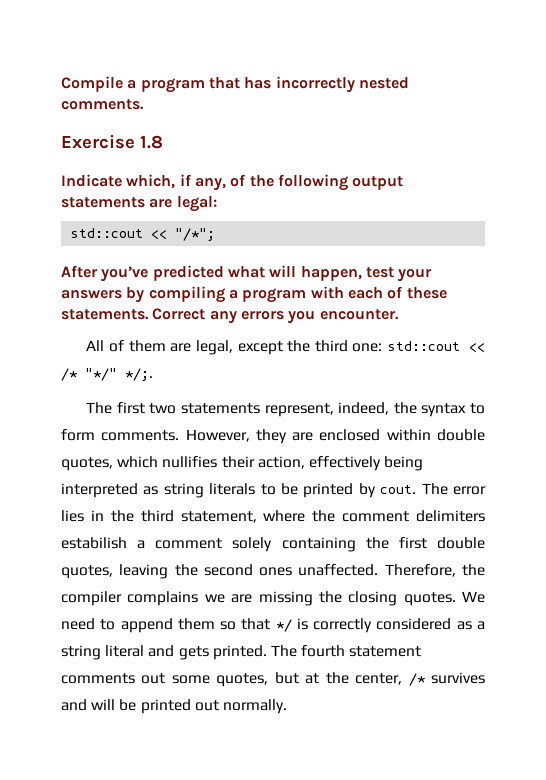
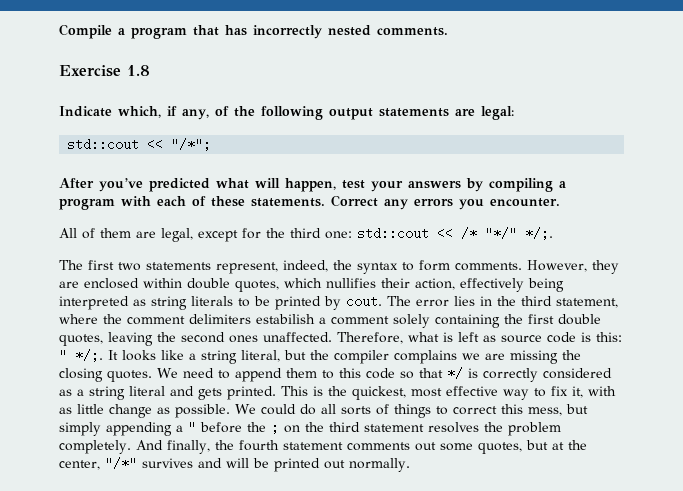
- All of them are legal, except the third one: std::cout << /* "*/" */;.
+ All of them are legal, except for the third one: std::cout << /* "*/" */;.
- Therefore, the compiler complains we are missing the closing quotes.
+ Therefore, what is left as source code is this: " */;. It looks like a string literal, but the compiler complains we are missing the closing quotes.
- We need to append them so that */ is correctly considered as a string literal and gets printed.
+ We need to append them to this code so that */ is correctly considered as a string literal and gets printed.
- The fourth statement comments out some quotes, but at the center, /* survives and will be printed out normally.
+ This is the quickest, most effective way to fix it, with as little change as possible. We could do all sorts of things to correct this mess, but simply appending a " before the ; on the third statement resolves the problem completely. And finally, the fourth statement comments out some quotes, but at the center, "/*" survives and will be printed out normally.

